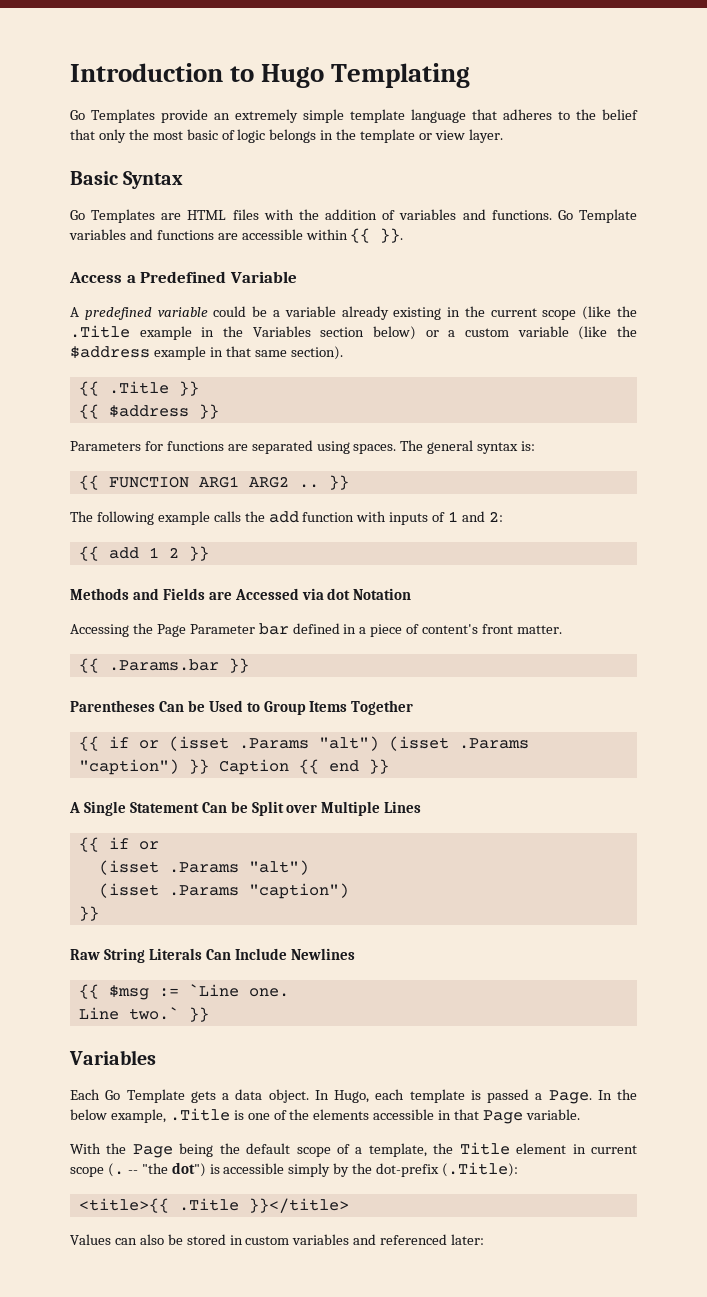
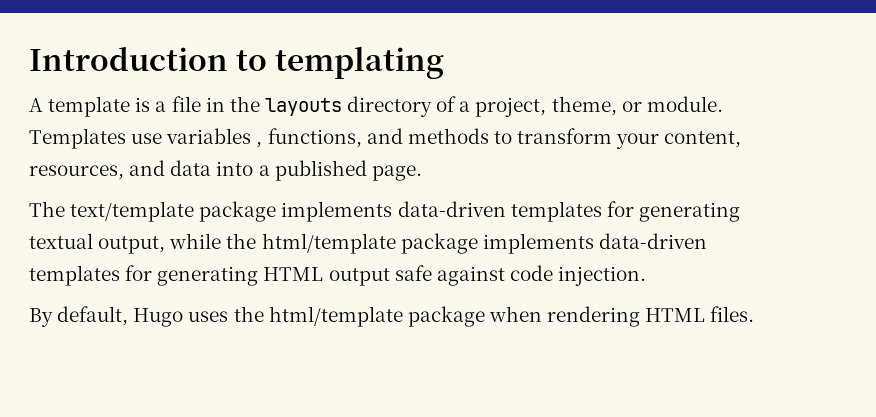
- Introduction to Hugo Templating
- Go Templates provide an extremely simple template language that adheres to the belief that only the most basic of logic belongs in the template or view layer.
- Basic Syntax
- Go Templates are HTML files with the addition of variables and functions. Go Template variables and functions are accessible within {{ }}.
- Access a Predefined Variable
- A predefined variable could be a variable already existing in the current scope (like the .Title example in the Variables section below) or a custom variable (like the $address example in that same section).
- {{ .Title }}
- {{ $address }}
- Parameters for functions are separated using spaces. The general syntax is:
- {{ FUNCTION ARG1 ARG2 .. }}
- The following example calls the add function with inputs of 1 and 2:
- {{ add 1 2 }}
- Methods and Fields are Accessed via dot Notation
- Accessing the Page Parameter bar defined in a piece of content's front matter.
- {{ .Params.bar }}
- Parentheses Can be Used to Group Items Together
- {{ if or (isset .Params "alt") (isset .Params "caption") }} Caption {{ end }}
- A Single Statement Can be Split over Multiple Lines
- {{ if or
- (isset .Params "alt")
- (isset .Params "caption")
- }}
- Raw String Literals Can Include Newlines
- {{ $msg := `Line one.
- Line two.` }}
- Variables
- Each Go Template gets a data object. In Hugo, each template is passed a Page. In the below example, .Title is one of the elements accessible in that Page variable.
- With the Page being the default scope of a template, the Title element in current scope (. -- "the dot") is accessible simply by the dot-prefix (.Title):
- <title>{{ .Title }}</title>
- Values can also be stored in custom variables and referenced later:
+ Introduction to templating
+ A template is a file in the layouts directory of a project, theme, or module. Templates use variables , functions, and methods to transform your content, resources, and data into a published page.
+ The text/template package implements data-driven templates for generating textual output, while the html/template package implements data-driven templates for generating HTML output safe against code injection.
+ By default, Hugo uses the html/template package when rendering HTML files.

